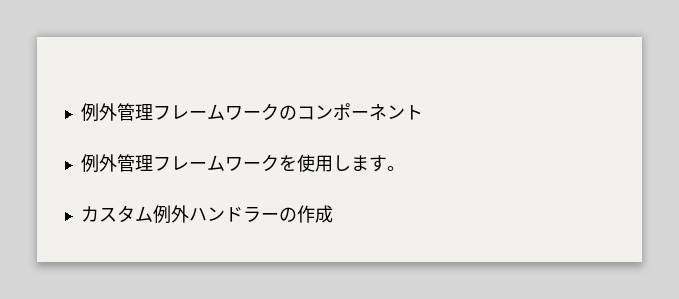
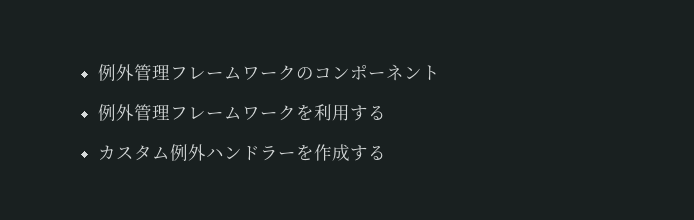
- 例外管理フレームワークを使用します。
+ 例外管理フレームワークを利用する
- カスタム例外ハンドラーの作成
+ カスタム例外ハンドラーを作成する

